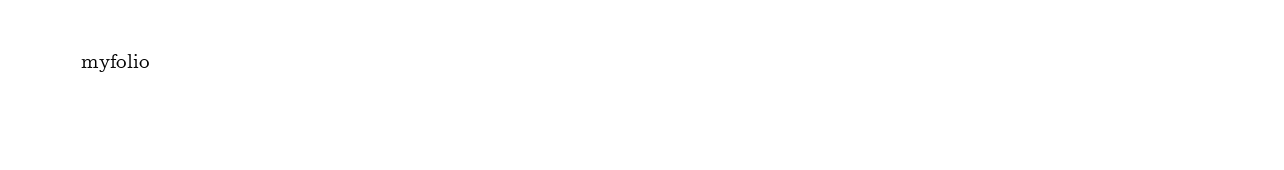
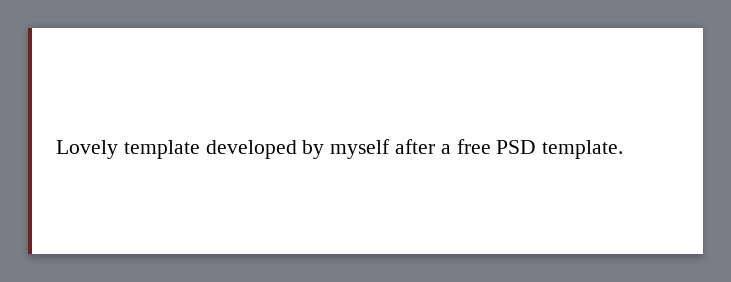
- myfolio
+ Lovely template developed by myself after a free PSD template.

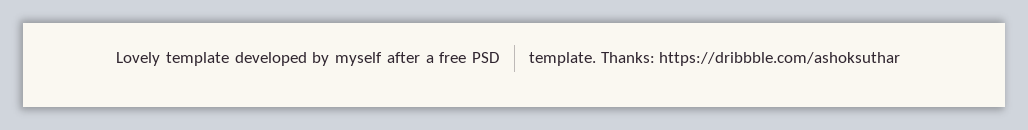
+ Thanks: https://dribbble.com/ashoksuthar

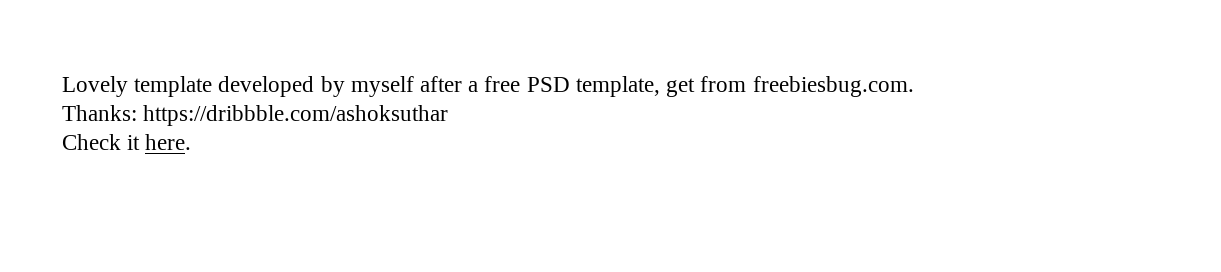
- Lovely template developed by myself after a free PSD template. Thanks: https://dribbble.com/ashoksuthar
+ Lovely template developed by myself after a free PSD template, get from freebiesbug.com.
+ Thanks: https://dribbble.com/ashoksuthar
+ Check it here.

